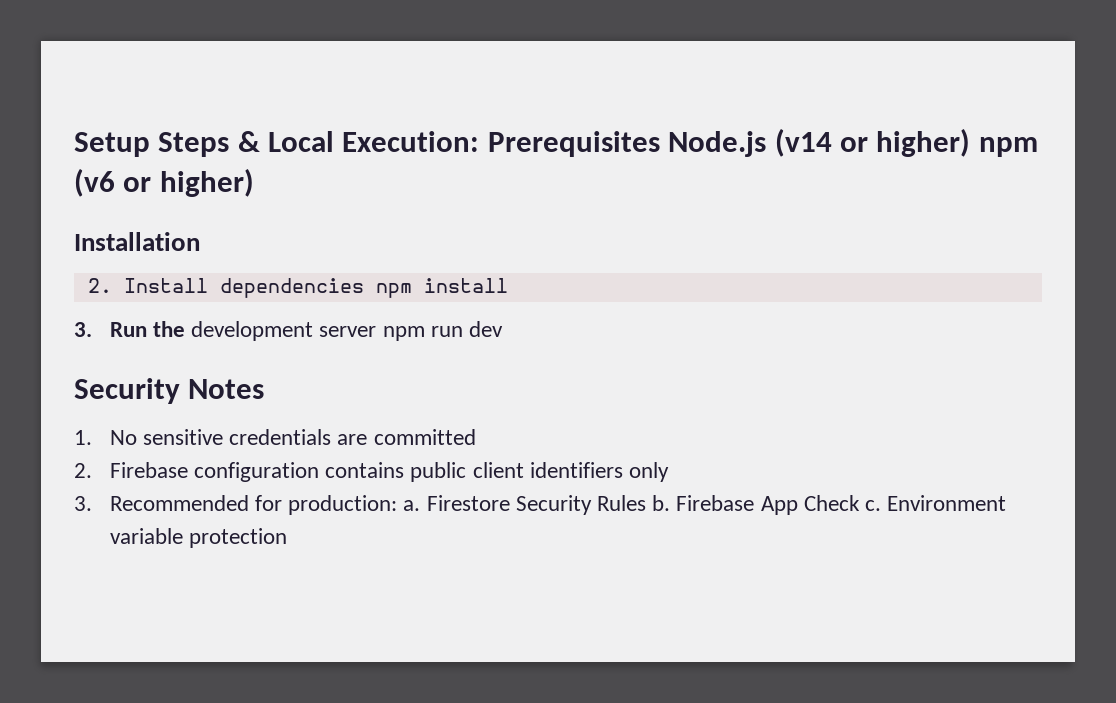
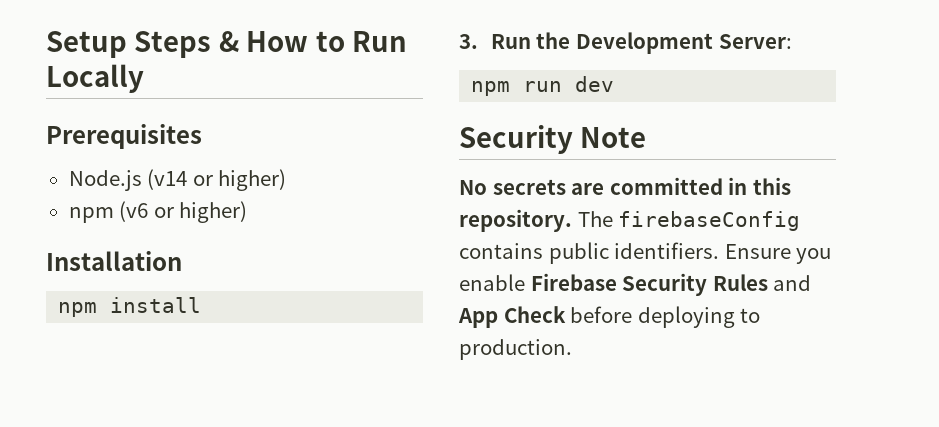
- Setup Steps & Local Execution: Prerequisites Node.js (v14 or higher) npm (v6 or higher)
+ Setup Steps & How to Run Locally
+ Prerequisites
+ Node.js (v14 or higher)
+ npm (v6 or higher)
- 2. Install dependencies npm install
+ npm install
- 3. Run the development server npm run dev
+ 3. Run the Development Server:
+ npm run dev
- Security Notes
- 1. No sensitive credentials are committed
- 2. Firebase configuration contains public client identifiers only
- 3. Recommended for production: a. Firestore Security Rules b. Firebase App Check c. Environment variable protection
+ Security Note
+ No secrets are committed in this repository. The firebaseConfig contains public identifiers. Ensure you enable Firebase Security Rules and App Check before deploying to production.

